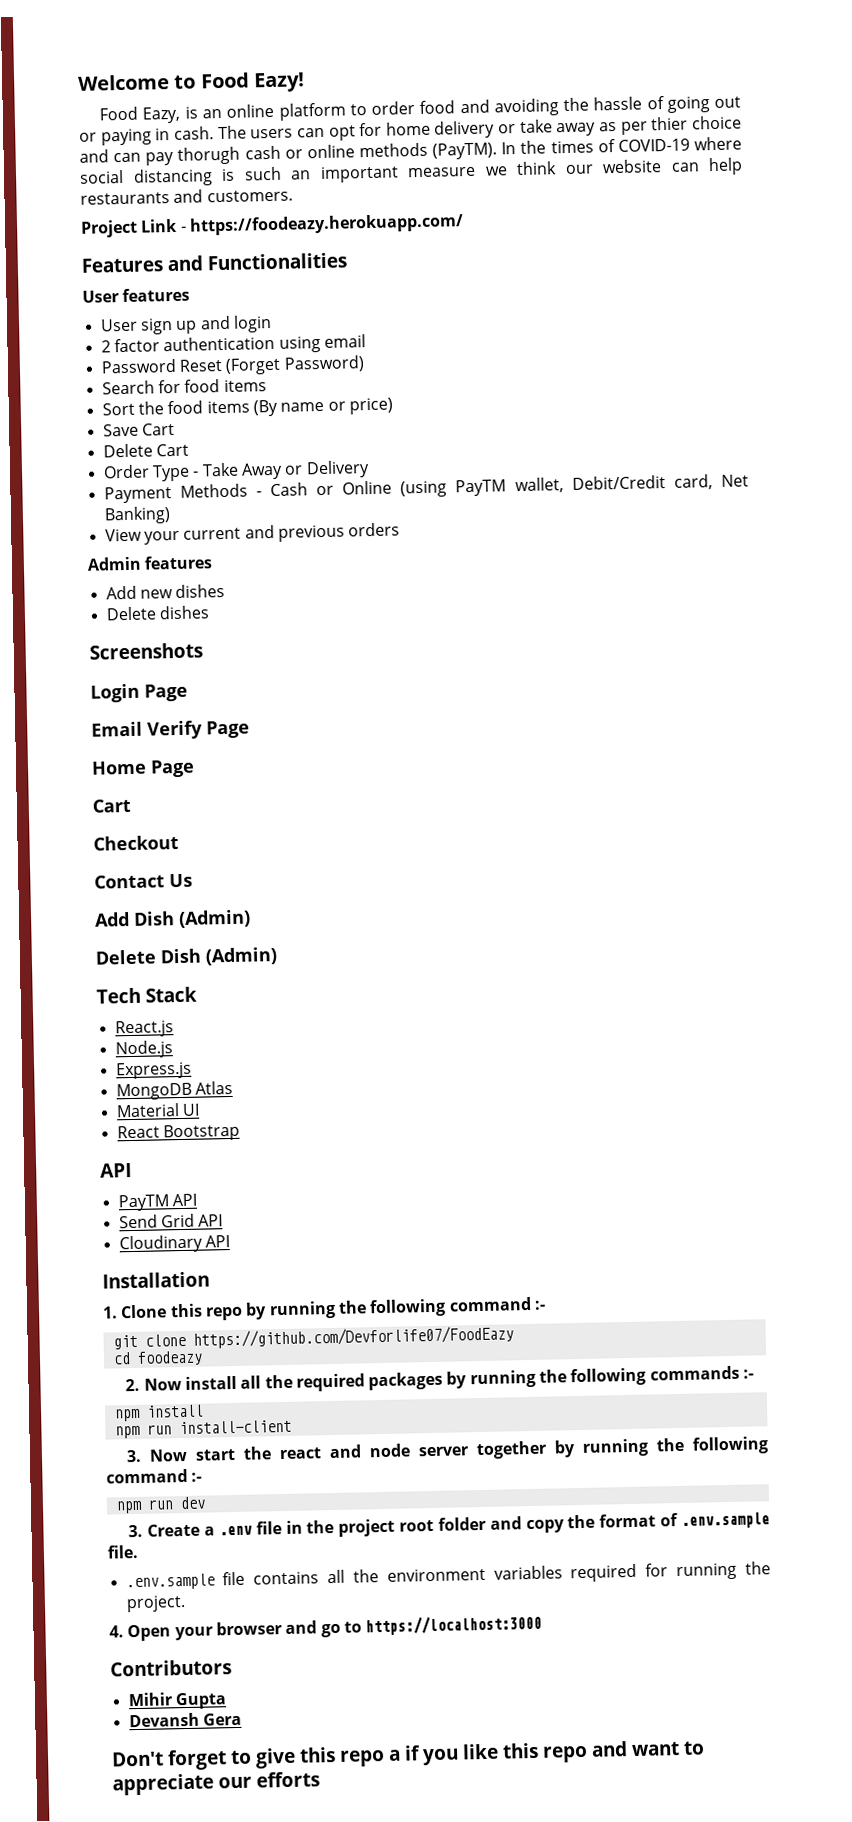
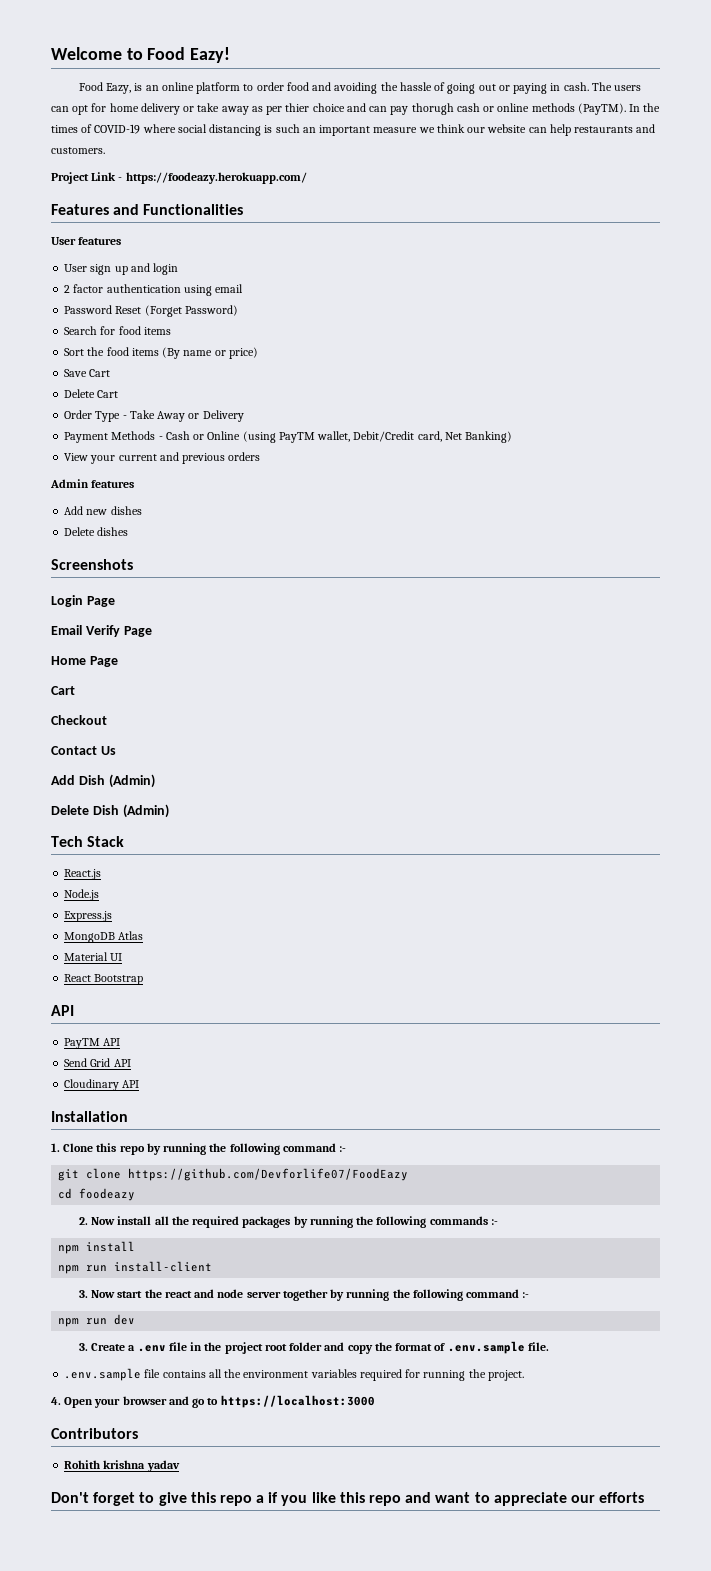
- Mihir Gupta
- Devansh Gera
+ Rohith krishna yadav

